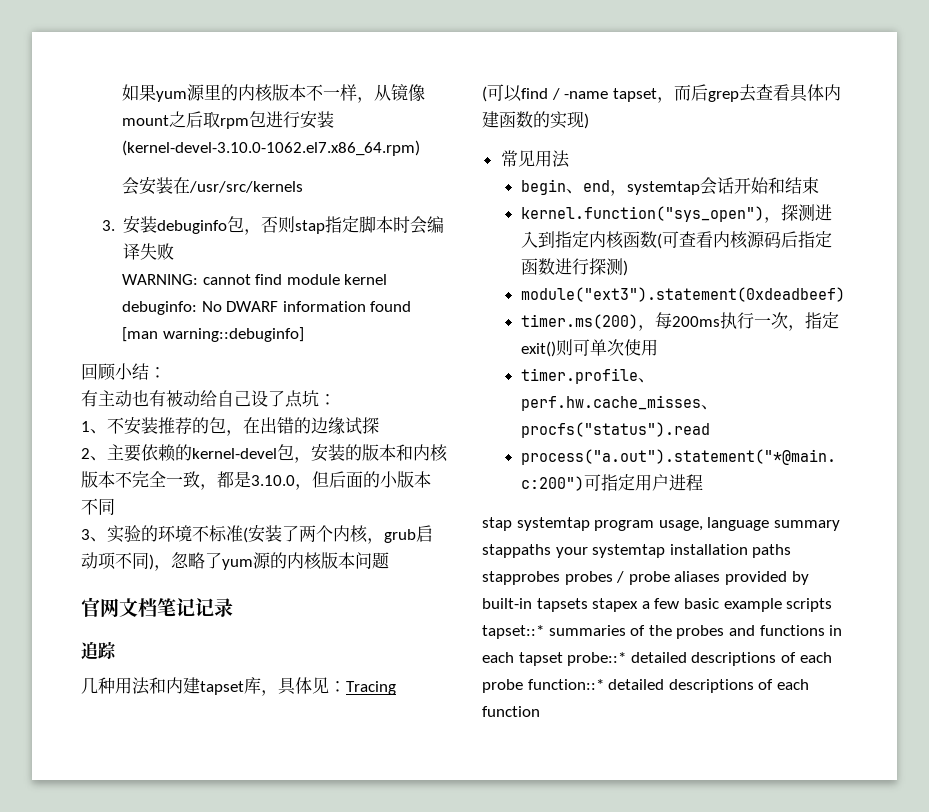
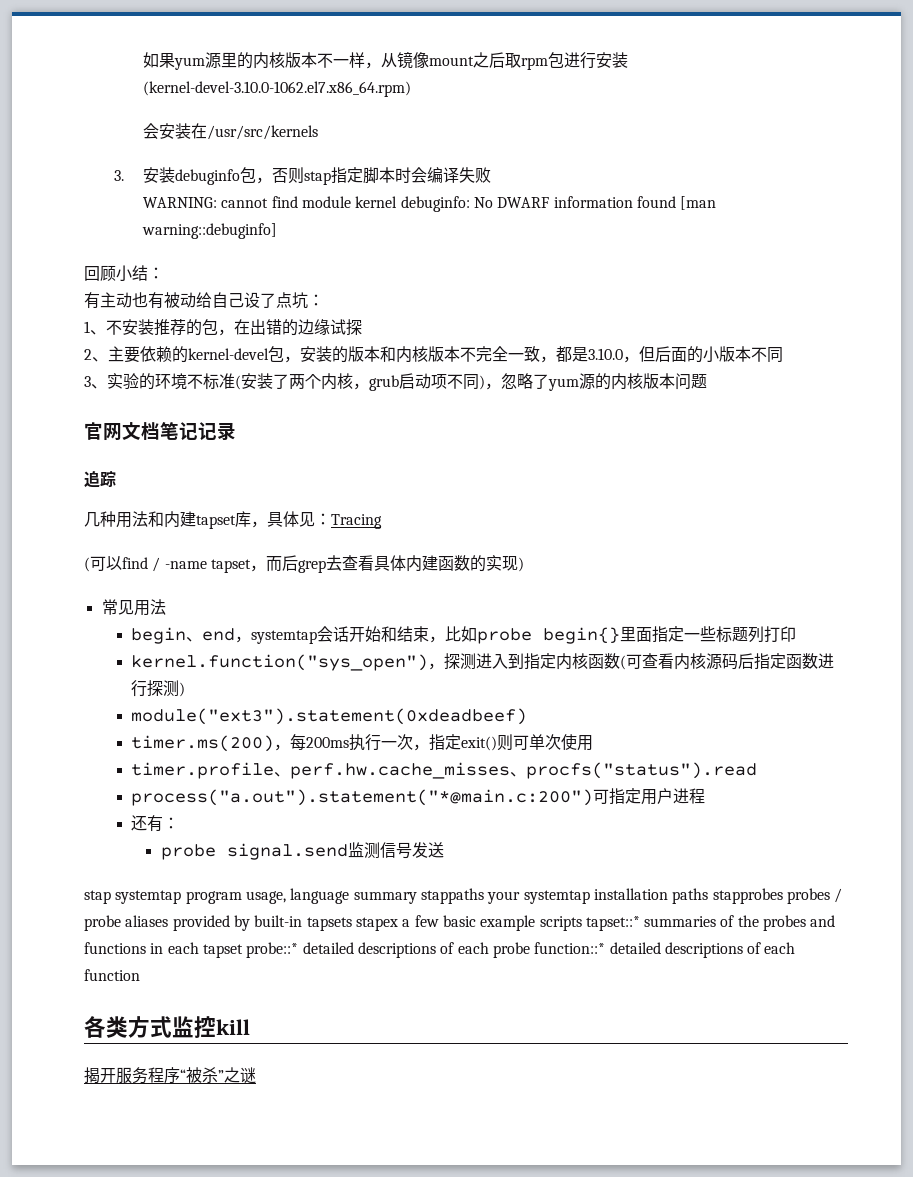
- begin、end，systemtap会话开始和结束
+ begin、end，systemtap会话开始和结束，比如probe begin{}里面指定一些标题列打印
+ 还有：
+ probe signal.send监测信号发送
+ 各类方式监控kill
+ 揭开服务程序“被杀”之谜

